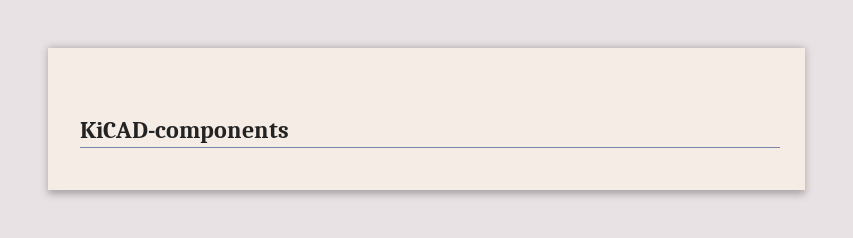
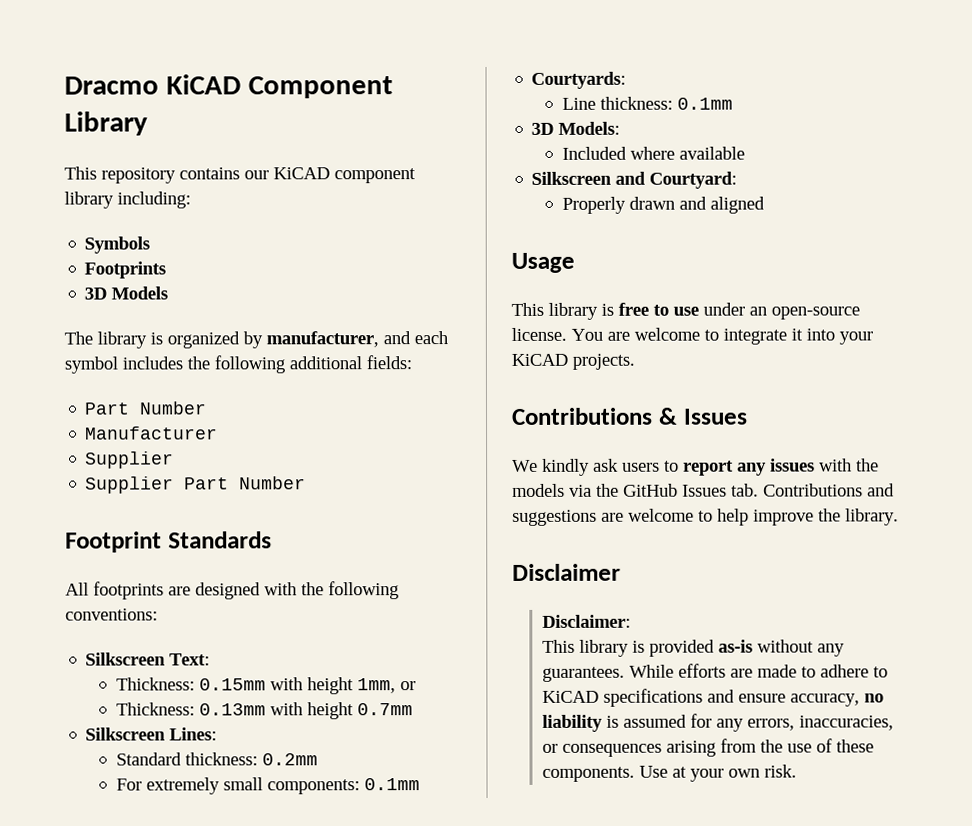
- KiCAD-components
+ Dracmo KiCAD Component Library
+ This repository contains our KiCAD component library including:
+ Symbols
+ Footprints
+ 3D Models
+ The library is organized by manufacturer, and each symbol includes the following additional fields:
+ Part Number
+ Manufacturer
+ Supplier
+ Supplier Part Number
+ Footprint Standards
+ All footprints are designed with the following conventions:
+ Silkscreen Text:
+ Thickness: 0.15mm with height 1mm, or
+ Thickness: 0.13mm with height 0.7mm
+ Silkscreen Lines:
+ Standard thickness: 0.2mm
+ For extremely small components: 0.1mm
+ Courtyards:
+ Line thickness: 0.1mm
+ 3D Models:
+ Included where available
+ Silkscreen and Courtyard:
+ Properly drawn and aligned
+ Usage
+ This library is free to use under an open-source license. You are welcome to integrate it into your KiCAD projects.
+ Contributions & Issues
+ We kindly ask users to report any issues with the models via the GitHub Issues tab. Contributions and suggestions are welcome to help improve the library.
+ Disclaimer
+ Disclaimer:
+ This library is provided as-is without any guarantees. While efforts are made to adhere to KiCAD specifications and ensure accuracy, no liability is assumed for any errors, inaccuracies, or consequences arising from the use of these components. Use at your own risk.

